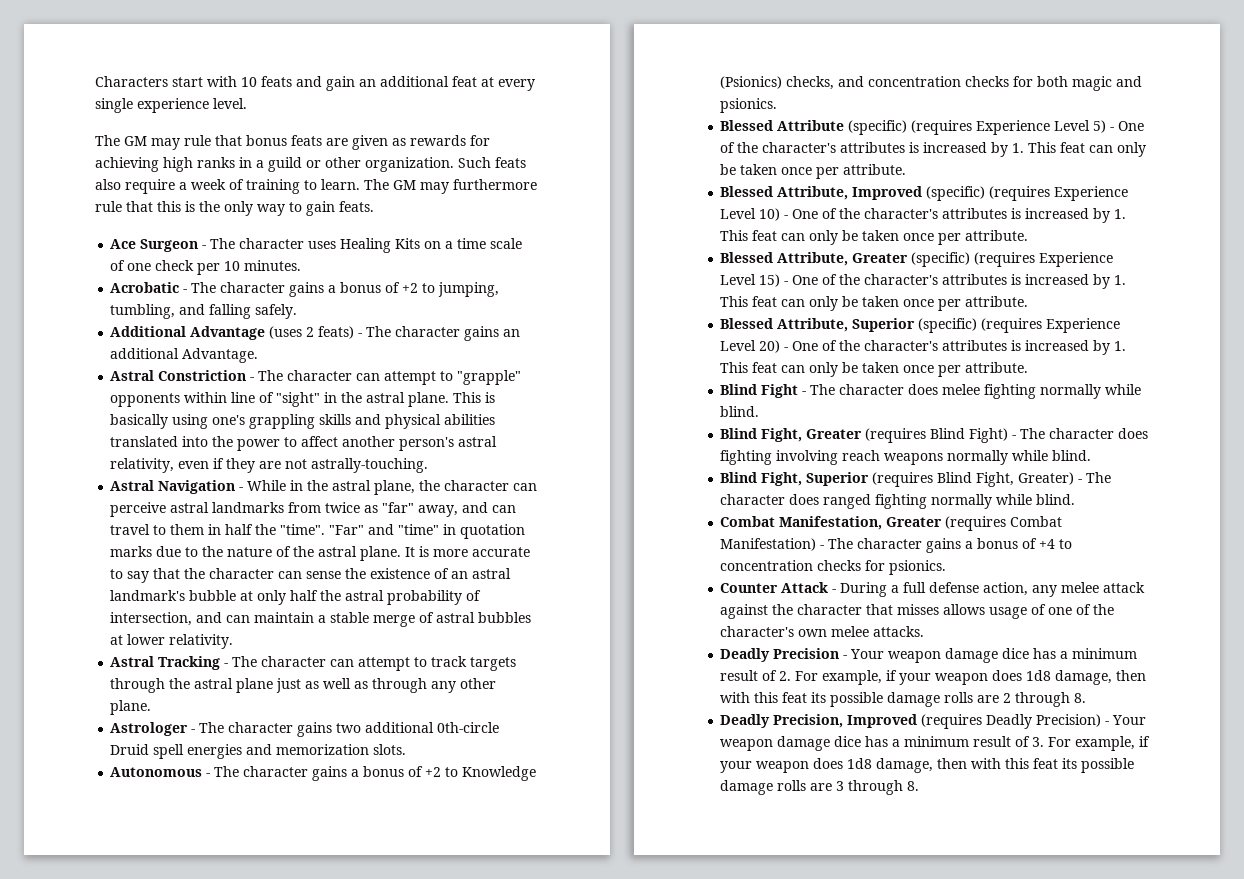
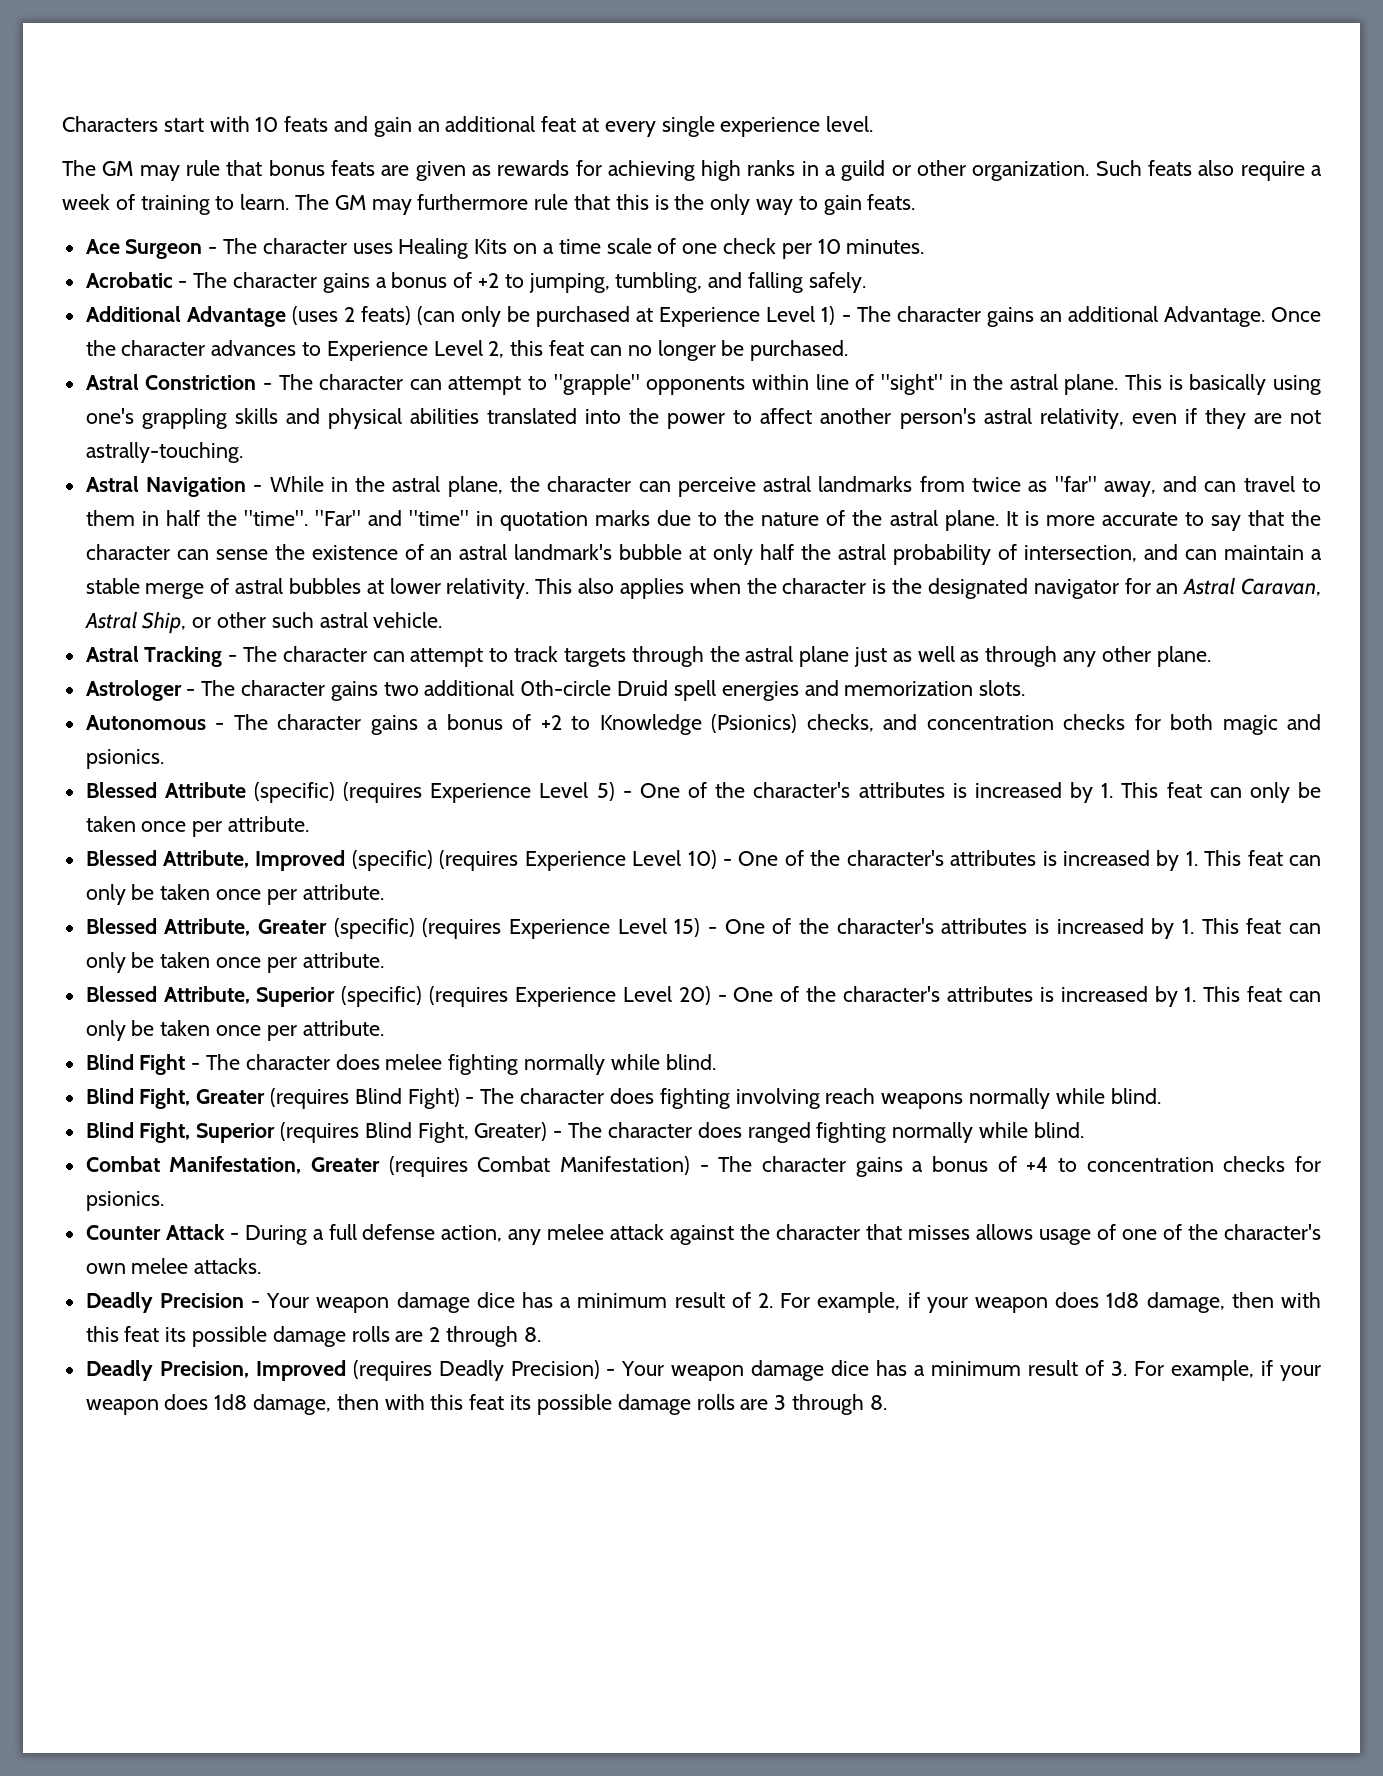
- Additional Advantage (uses 2 feats) - The character gains an additional Advantage.
+ Additional Advantage (uses 2 feats) (can only be purchased at Experience Level 1) - The character gains an additional Advantage. Once the character advances to Experience Level 2, this feat can no longer be purchased.
+ This also applies when the character is the designated navigator for an Astral Caravan, Astral Ship, or other such astral vehicle.

